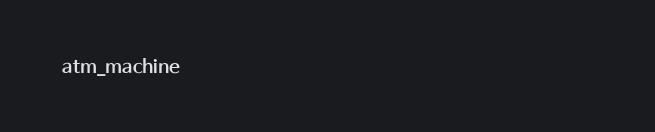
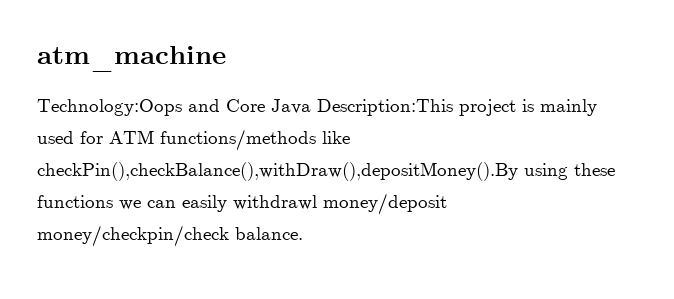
+ Technology:Oops and Core Java Description:This project is mainly used for ATM functions/methods like checkPin(),checkBalance(),withDraw(),depositMoney().By using these functions we can easily withdrawl money/deposit money/checkpin/check balance.

